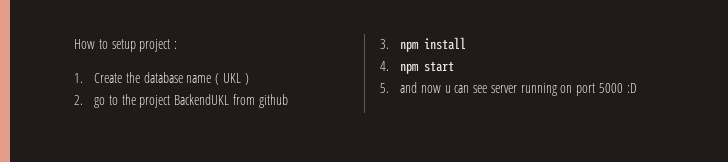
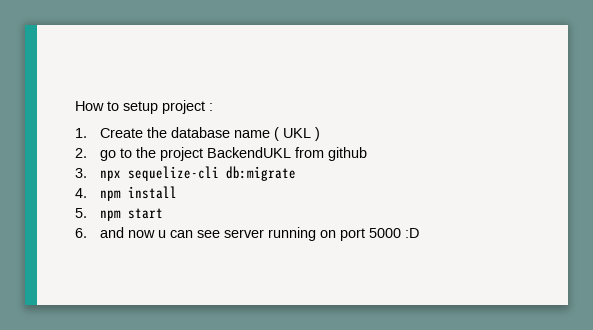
- 3. npm install
+ 3. npx sequelize-cli db:migrate
+ 4. npm install
- 4. npm start
+ 5. npm start
- 5. and now u can see server running on port 5000 :D
+ 6. and now u can see server running on port 5000 :D

